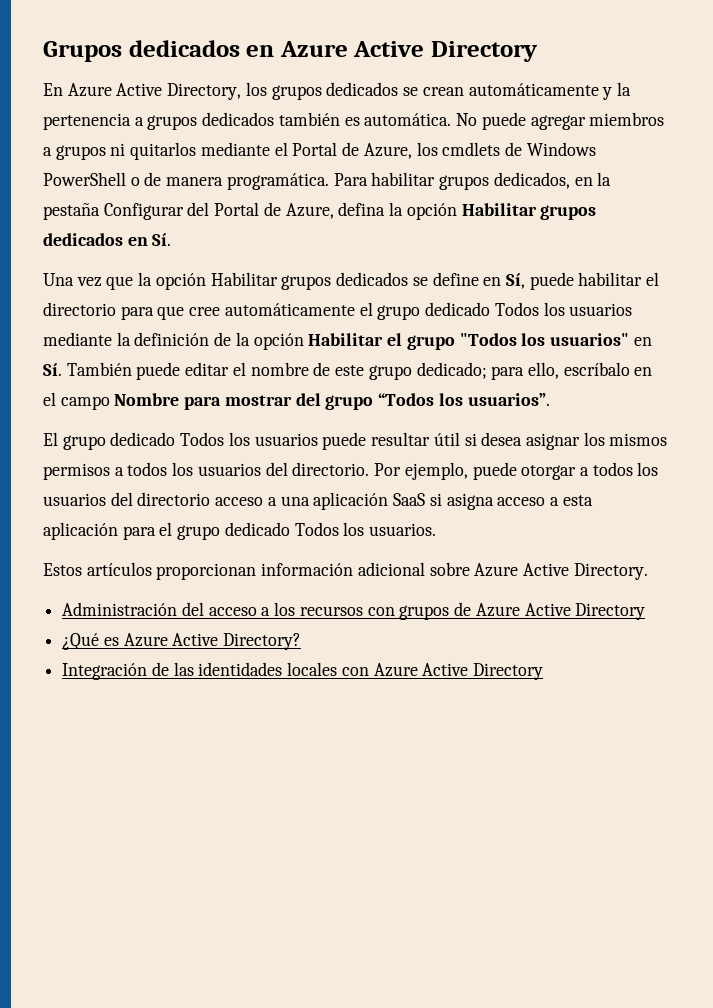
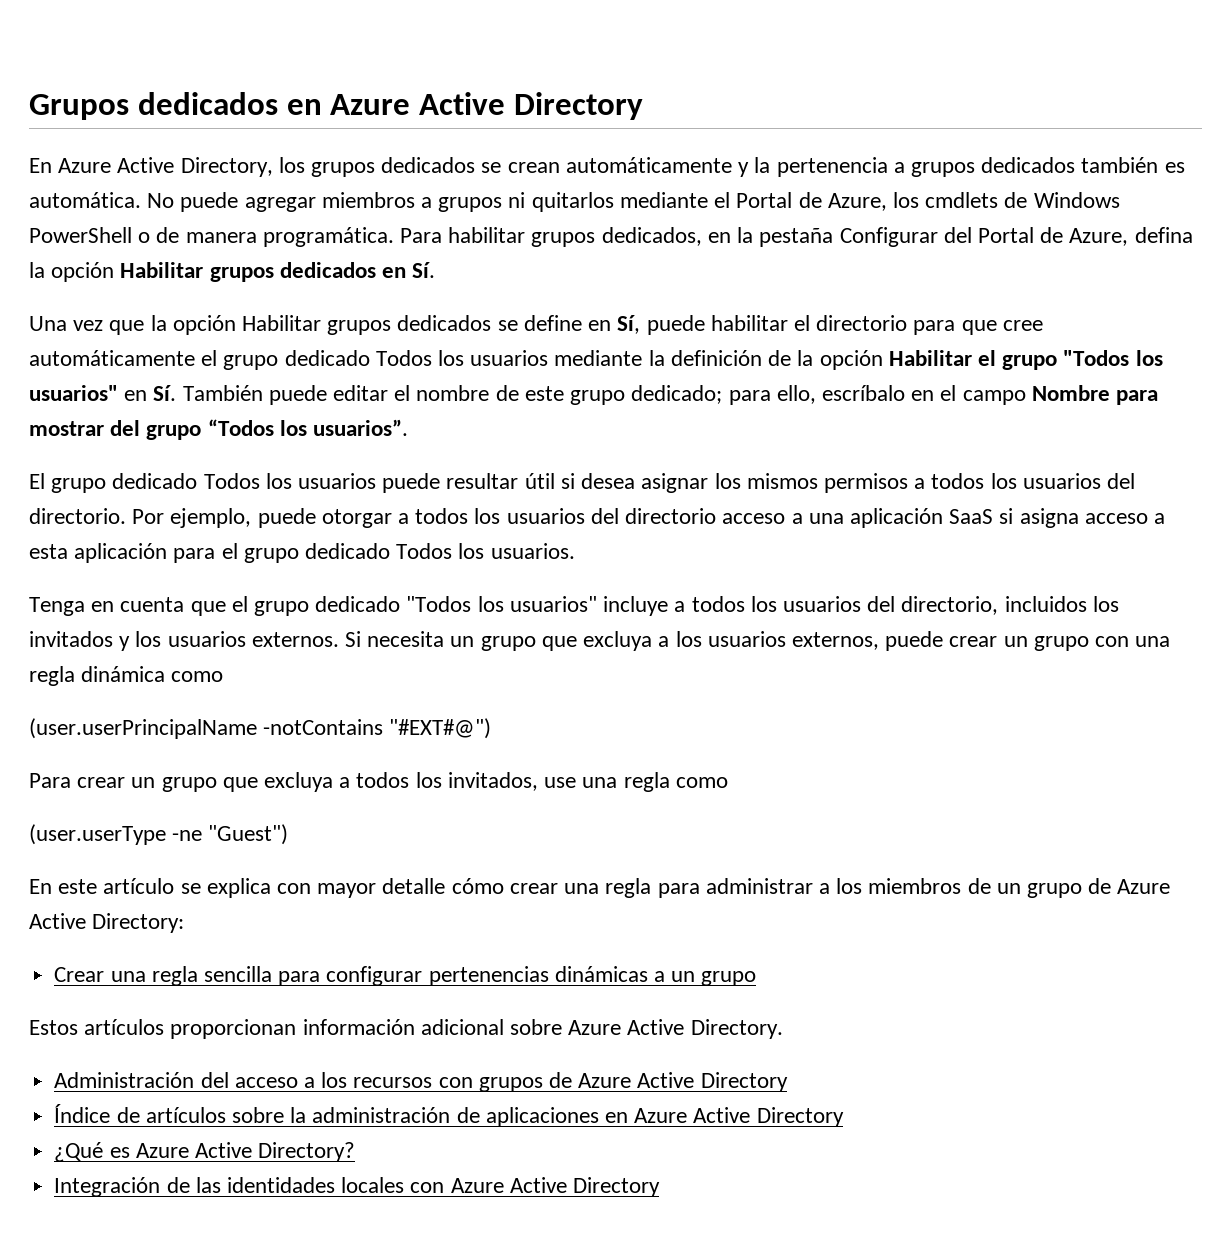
+ Tenga en cuenta que el grupo dedicado "Todos los usuarios" incluye a todos los usuarios del directorio, incluidos los invitados y los usuarios externos. Si necesita un grupo que excluya a los usuarios externos, puede crear un grupo con una regla dinámica como
+ (user.userPrincipalName -notContains "#EXT#@")
+ Para crear un grupo que excluya a todos los invitados, use una regla como
+ (user.userType -ne "Guest")
+ En este artículo se explica con mayor detalle cómo crear una regla para administrar a los miembros de un grupo de Azure Active Directory:
+ Crear una regla sencilla para configurar pertenencias dinámicas a un grupo
+ Índice de artículos sobre la administración de aplicaciones en Azure Active Directory

